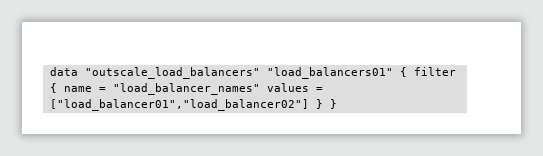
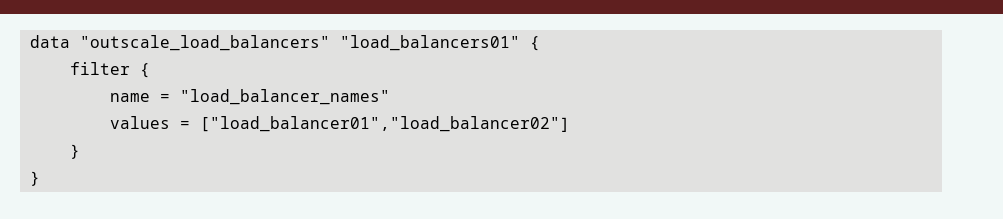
- data "outscale_load_balancers" "load_balancers01" { filter { name = "load_balancer_names" values = ["load_balancer01","load_balancer02"] } }
+ data "outscale_load_balancers" "load_balancers01" {
+ filter {
+ name = "load_balancer_names"
+ values = ["load_balancer01","load_balancer02"]
+ }
+ }

